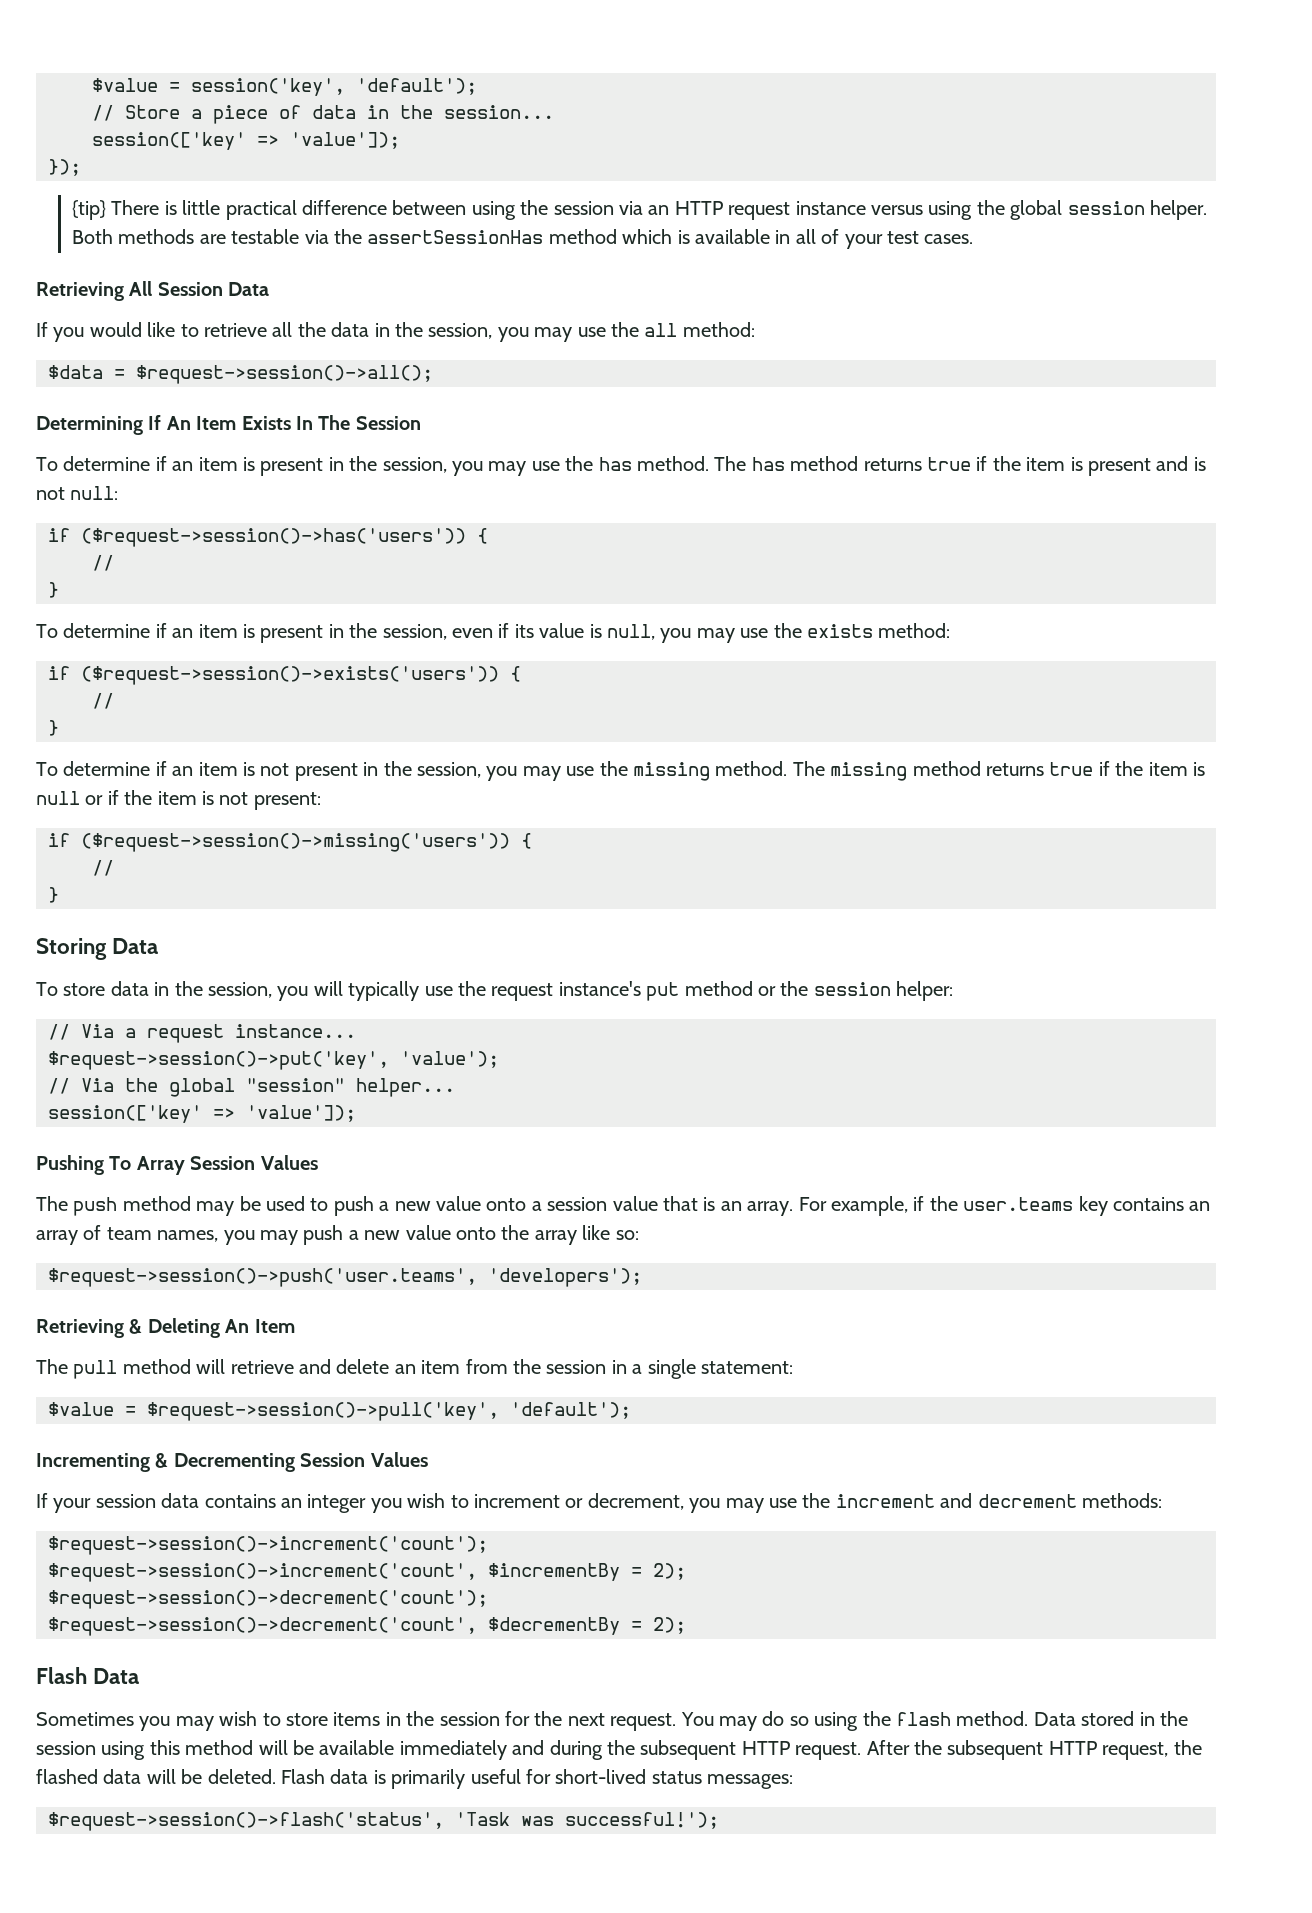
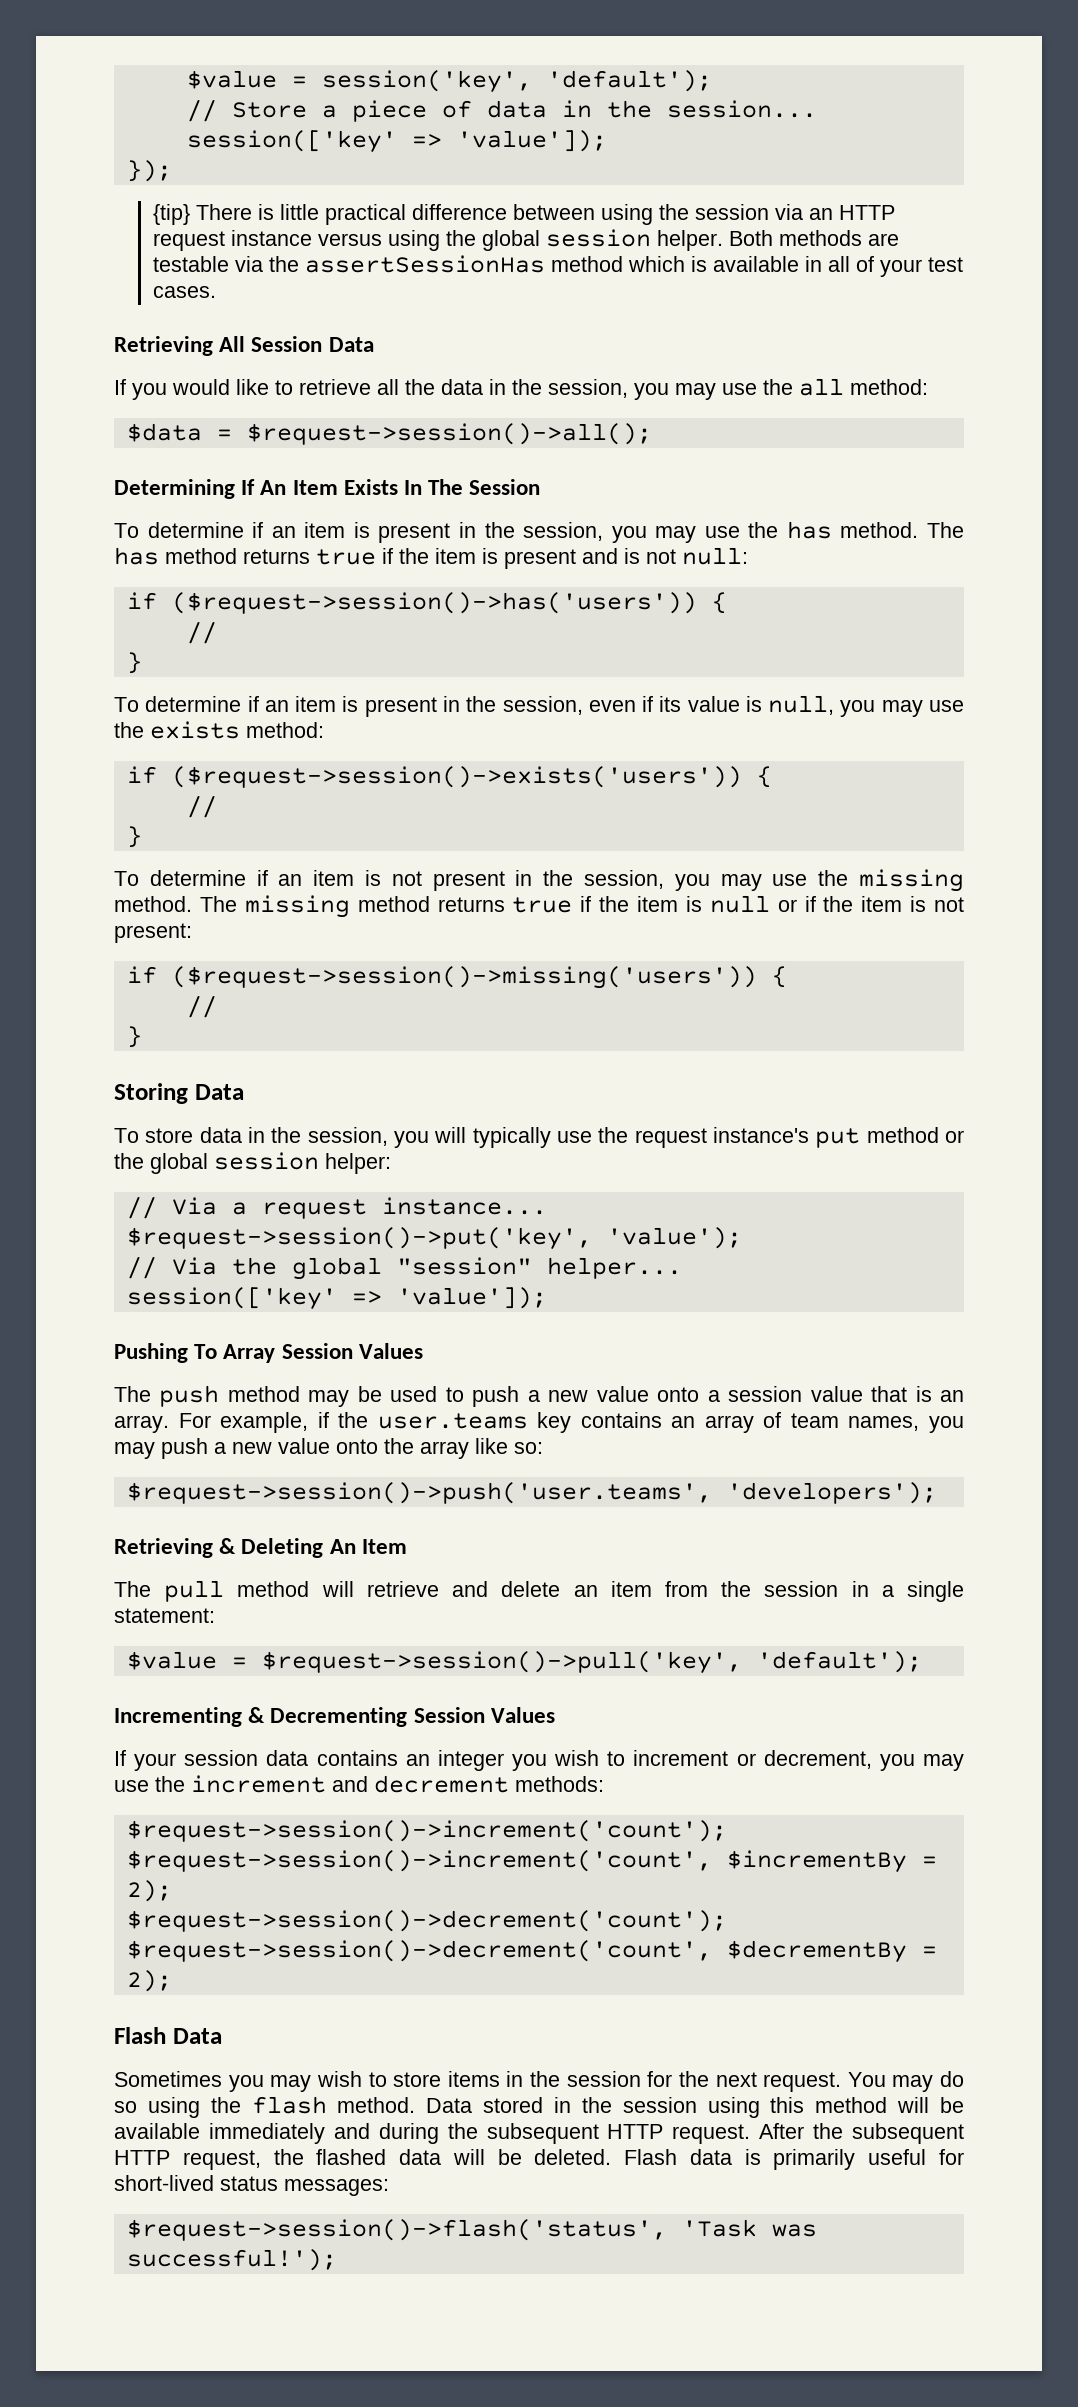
- To store data in the session, you will typically use the request instance's put method or the session helper:
+ To store data in the session, you will typically use the request instance's put method or the global session helper:

